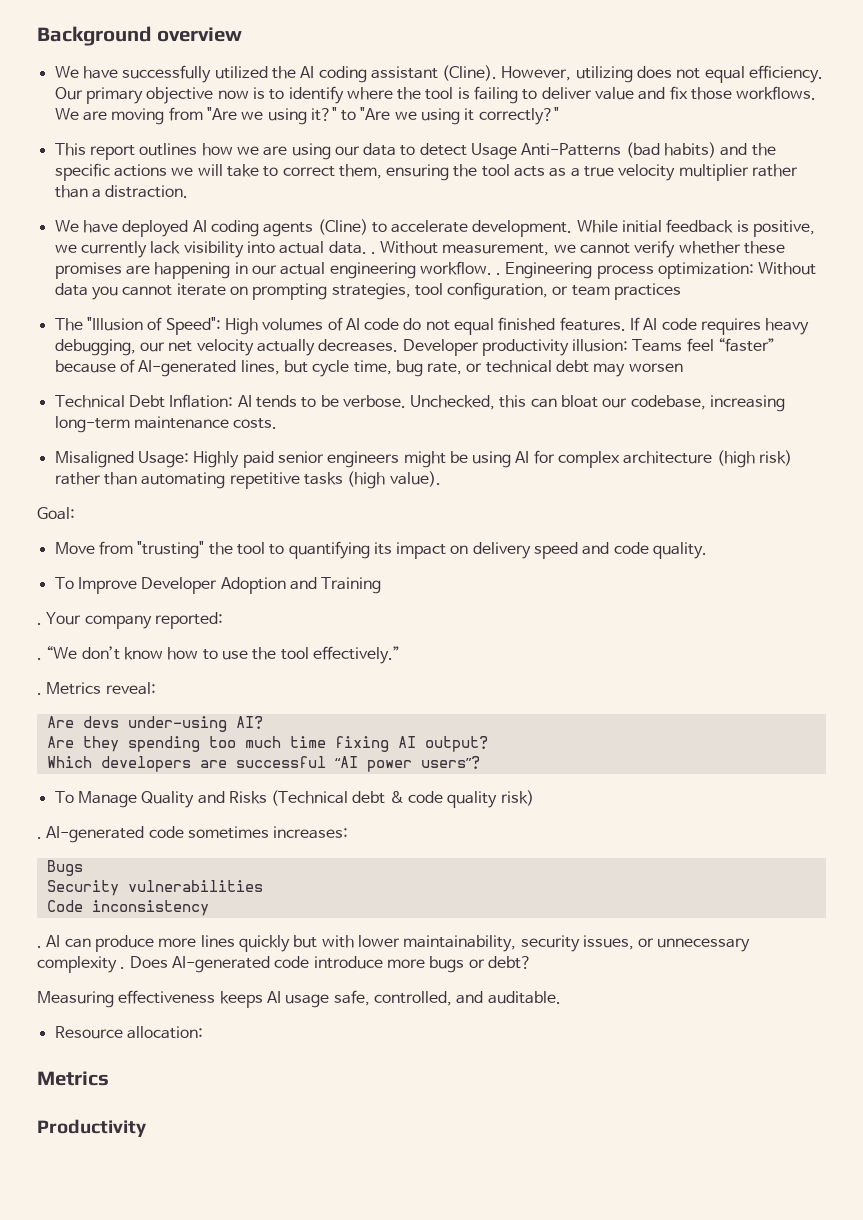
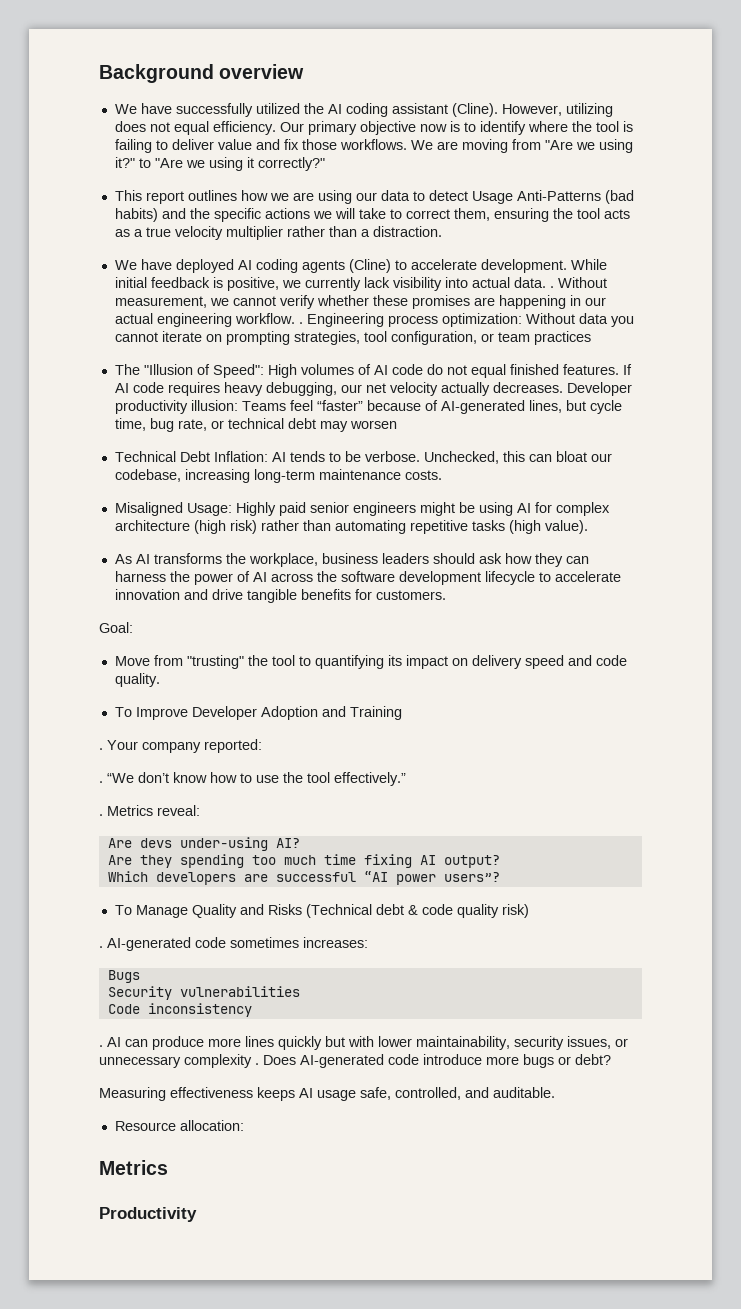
+ As AI transforms the workplace, business leaders should ask how they can harness the power of AI across the software development lifecycle to accelerate innovation and drive tangible benefits for customers.

